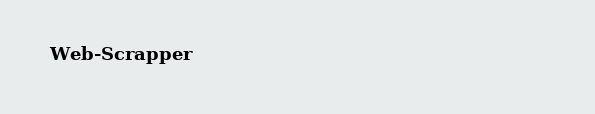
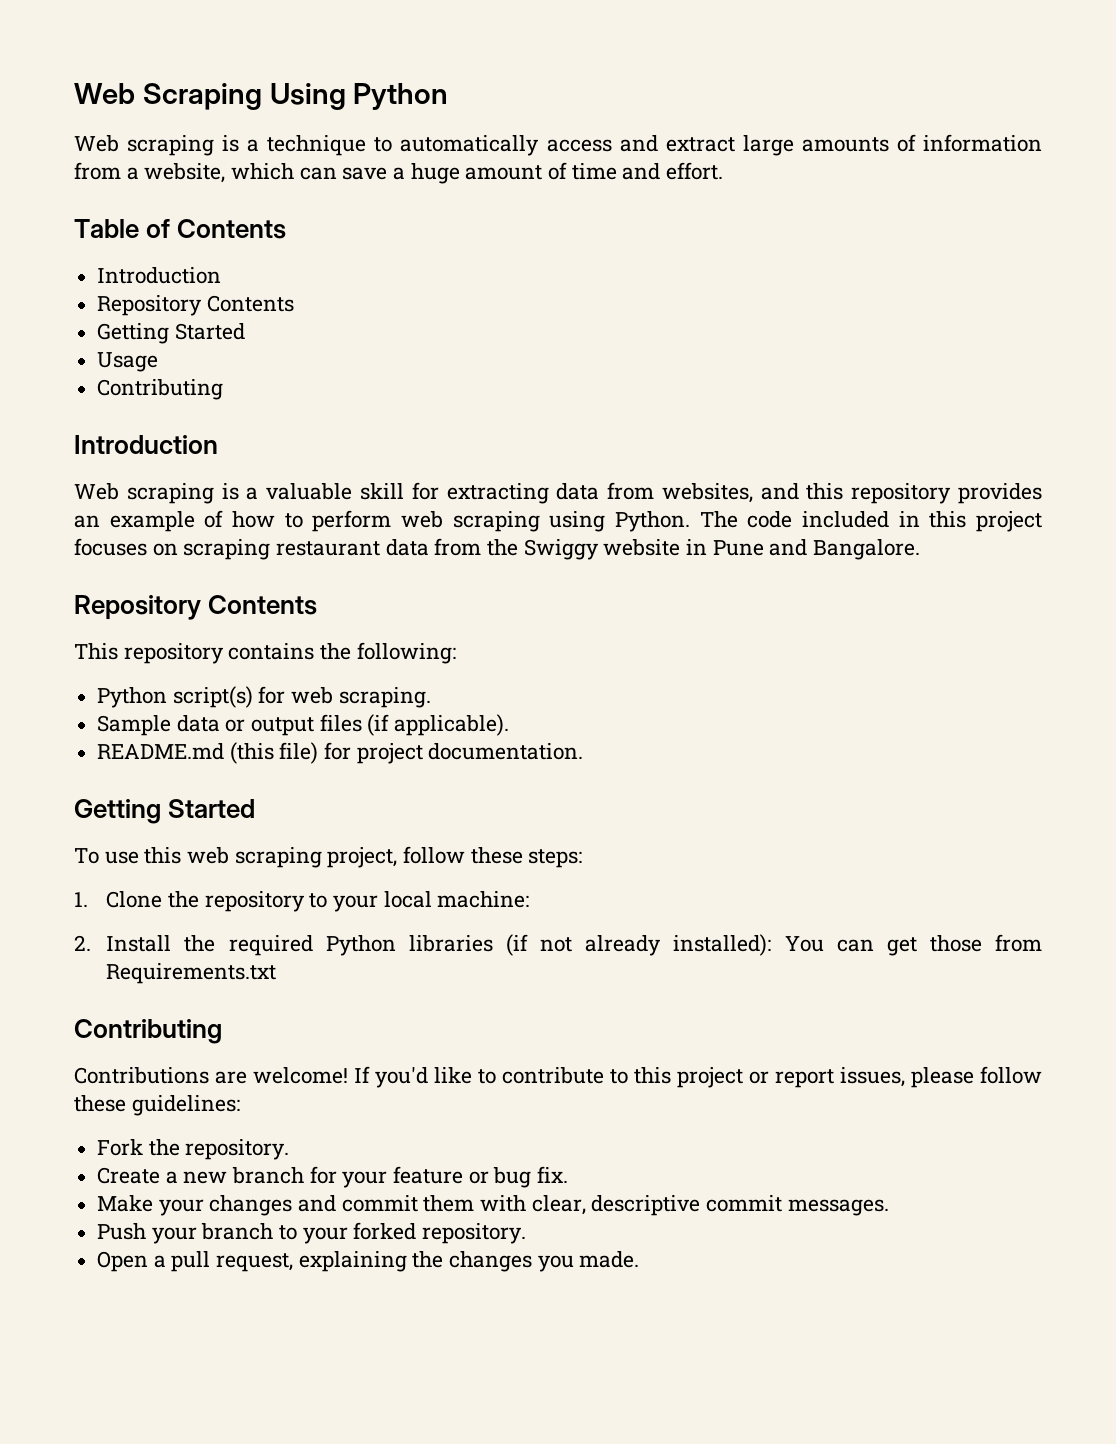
- Web-Scrapper
+ Web Scraping Using Python
+ Web scraping is a technique to automatically access and extract large amounts of information from a website, which can save a huge amount of time and effort.
+ Table of Contents
+ Introduction
+ Repository Contents
+ Getting Started
+ Usage
+ Contributing
+ Introduction
+ Web scraping is a valuable skill for extracting data from websites, and this repository provides an example of how to perform web scraping using Python. The code included in this project focuses on scraping restaurant data from the Swiggy website in Pune and Bangalore.
+ Repository Contents
+ This repository contains the following:
+ Python script(s) for web scraping.
+ Sample data or output files (if applicable).
+ README.md (this file) for project documentation.
+ Getting Started
+ To use this web scraping project, follow these steps:
+ 1. Clone the repository to your local machine:
+ 2. Install the required Python libraries (if not already installed): You can get those from Requirements.txt
+ Contributing
+ Contributions are welcome! If you'd like to contribute to this project or report issues, please follow these guidelines:
+ Fork the repository.
+ Create a new branch for your feature or bug fix.
+ Make your changes and commit them with clear, descriptive commit messages.
+ Push your branch to your forked repository.
+ Open a pull request, explaining the changes you made.

